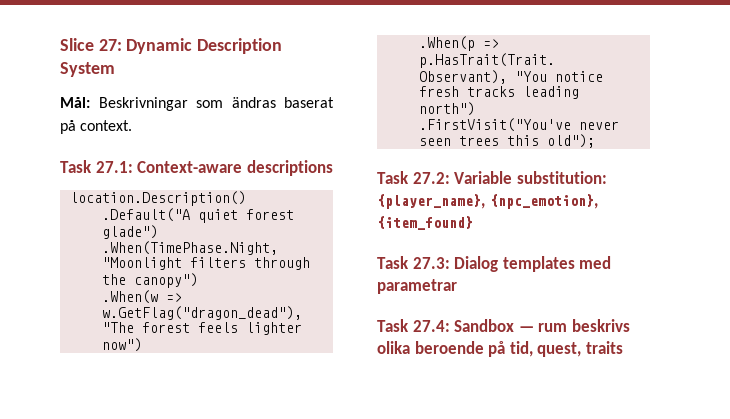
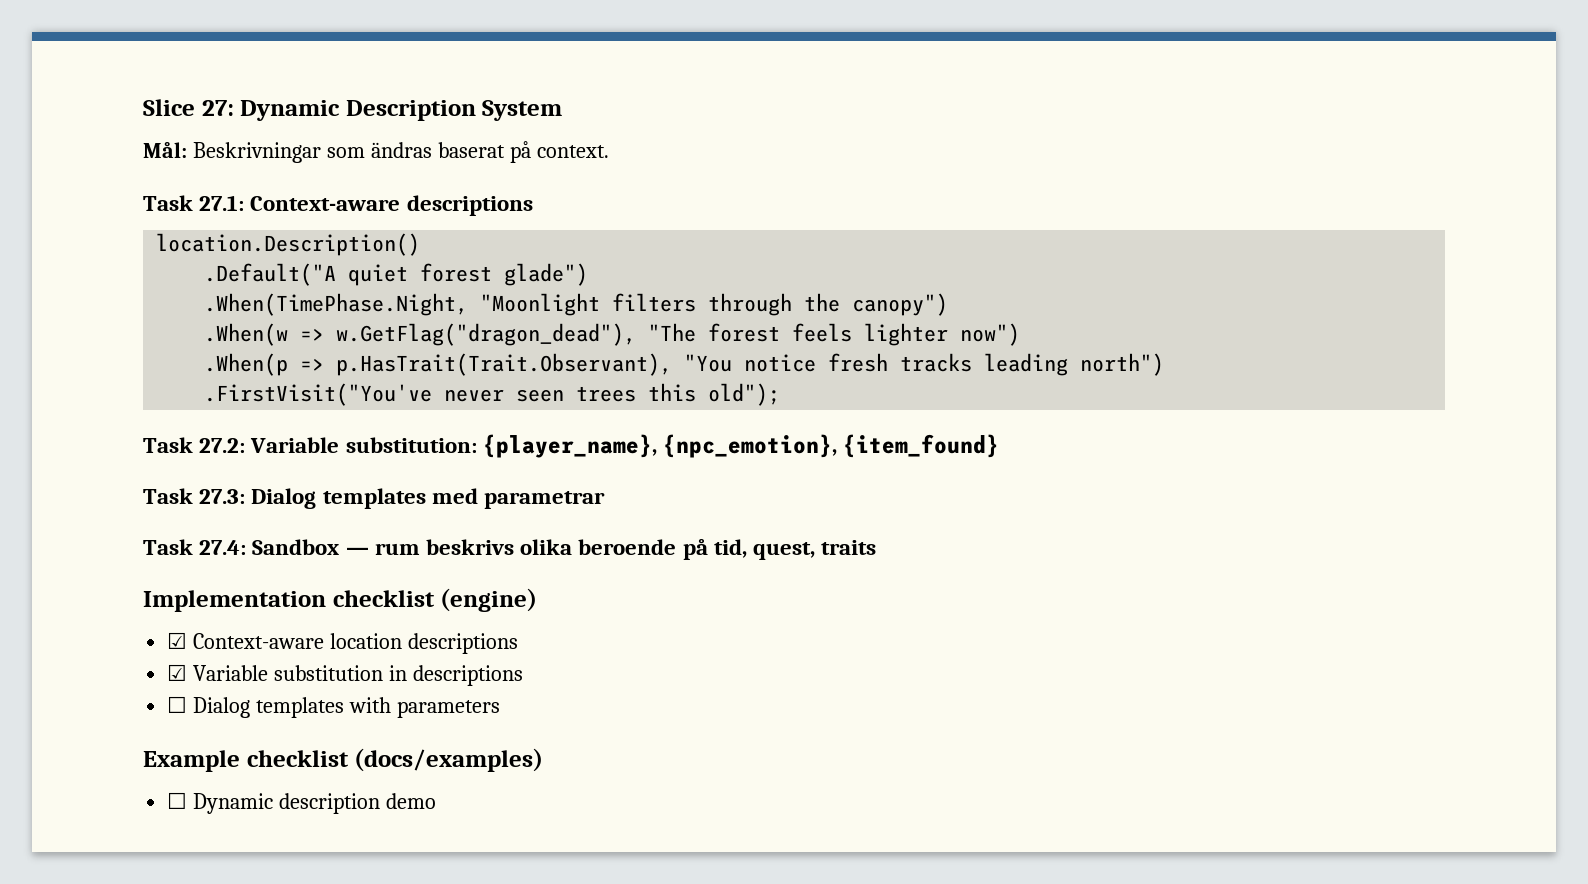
+ Implementation checklist (engine)
+ ☑ Context-aware location descriptions
+ ☑ Variable substitution in descriptions
+ ☐ Dialog templates with parameters
+ Example checklist (docs/examples)
+ ☐ Dynamic description demo

